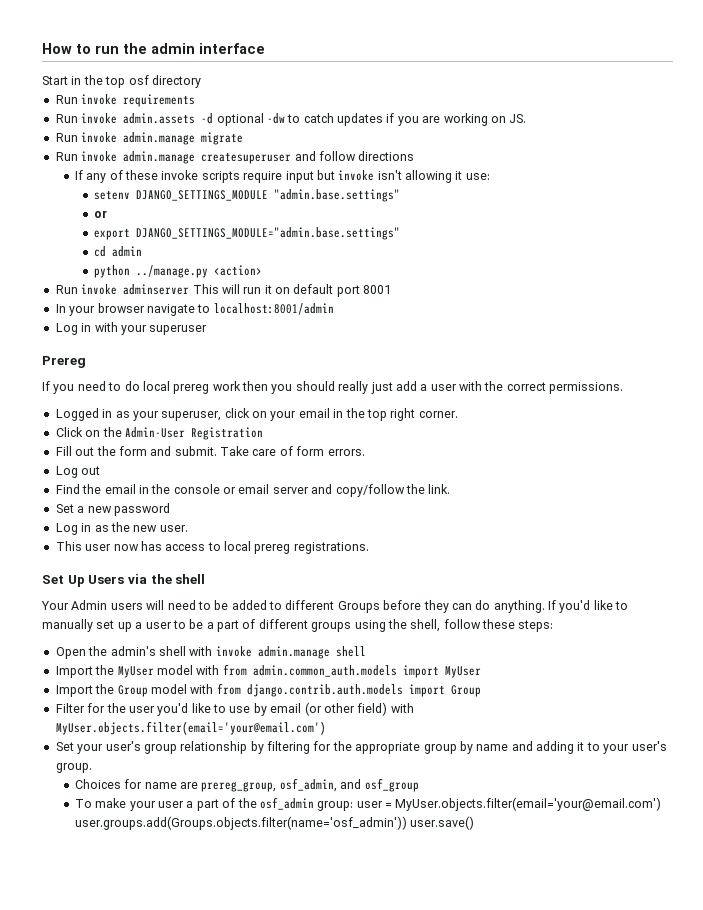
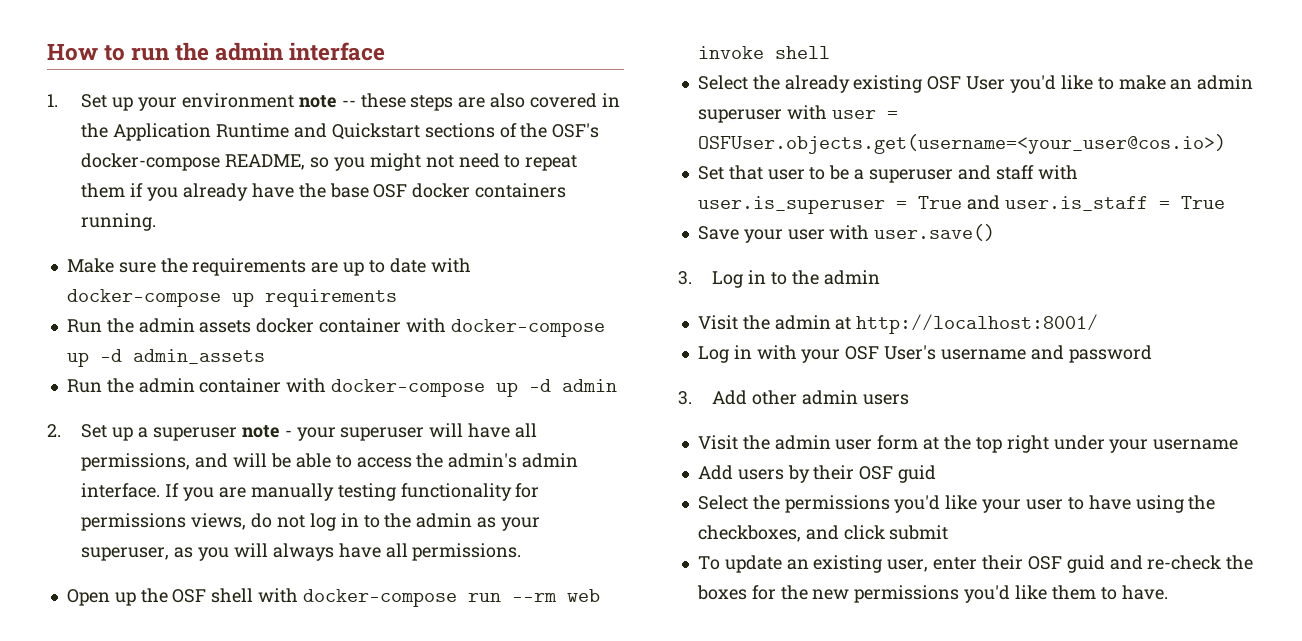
- Start in the top osf directory
- Run invoke requirements
- Run invoke admin.assets -d optional -dw to catch updates if you are working on JS.
- Run invoke admin.manage migrate
- Run invoke admin.manage createsuperuser and follow directions
- If any of these invoke scripts require input but invoke isn't allowing it use:
- setenv DJANGO_SETTINGS_MODULE "admin.base.settings"
- or
- export DJANGO_SETTINGS_MODULE="admin.base.settings"
- cd admin
- python ../manage.py <action>
- Run invoke adminserver This will run it on default port 8001
- In your browser navigate to localhost:8001/admin
- Log in with your superuser
- Prereg
- If you need to do local prereg work then you should really just add a user with the correct permissions.
- Logged in as your superuser, click on your email in the top right corner.
- Click on the Admin-User Registration
- Fill out the form and submit. Take care of form errors.
- Log out
- Find the email in the console or email server and copy/follow the link.
- Set a new password
- Log in as the new user.
- This user now has access to local prereg registrations.
- Set Up Users via the shell
- Your Admin users will need to be added to different Groups before they can do anything. If you'd like to manually set up a user to be a part of different groups using the shell, follow these steps:
- Open the admin's shell with invoke admin.manage shell
- Import the MyUser model with from admin.common_auth.models import MyUser
- Import the Group model with from django.contrib.auth.models import Group
- Filter for the user you'd like to use by email (or other field) with MyUser.objects.filter(email='your@email.com')
- Set your user's group relationship by filtering for the appropriate group by name and adding it to your user's group.
- Choices for name are prereg_group, osf_admin, and osf_group
- To make your user a part of the osf_admin group: user = MyUser.objects.filter(email='your@email.com') user.groups.add(Groups.objects.filter(name='osf_admin')) user.save()
+ 1. Set up your environment note -- these steps are also covered in the Application Runtime and Quickstart sections of the OSF's docker-compose README, so you might not need to repeat them if you already have the base OSF docker containers running.
+ Make sure the requirements are up to date with docker-compose up requirements
+ Run the admin assets docker container with docker-compose up -d admin_assets
+ Run the admin container with docker-compose up -d admin
+ 2. Set up a superuser note - your superuser will have all permissions, and will be able to access the admin's admin interface. If you are manually testing functionality for permissions views, do not log in to the admin as your superuser, as you will always have all permissions.
+ Open up the OSF shell with docker-compose run --rm web invoke shell
+ Select the already existing OSF User you'd like to make an admin superuser with user = OSFUser.objects.get(username=<your_user@cos.io>)
+ Set that user to be a superuser and staff with user.is_superuser = True and user.is_staff = True
+ Save your user with user.save()
+ 3. Log in to the admin
+ Visit the admin at http://localhost:8001/
+ Log in with your OSF User's username and password
+ 3. Add other admin users
+ Visit the admin user form at the top right under your username
+ Add users by their OSF guid
+ Select the permissions you'd like your user to have using the checkboxes, and click submit
+ To update an existing user, enter their OSF guid and re-check the boxes for the new permissions you'd like them to have.

